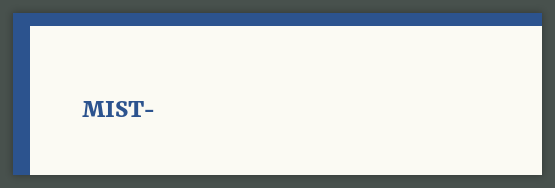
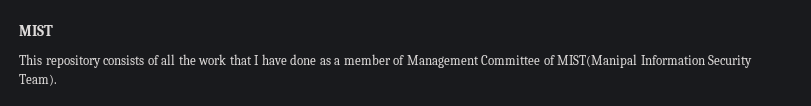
- MIST-
+ MIST
+ This repository consists of all the work that I have done as a member of Management Committee of MIST(Manipal Information Security Team).

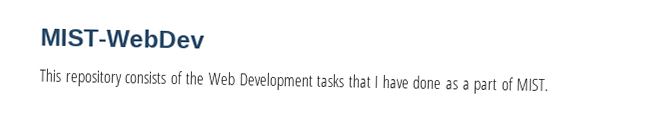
- MIST
+ MIST-WebDev
- This repository consists of all the work that I have done as a member of Management Committee of MIST(Manipal Information Security Team).
+ This repository consists of the Web Development tasks that I have done as a part of MIST.

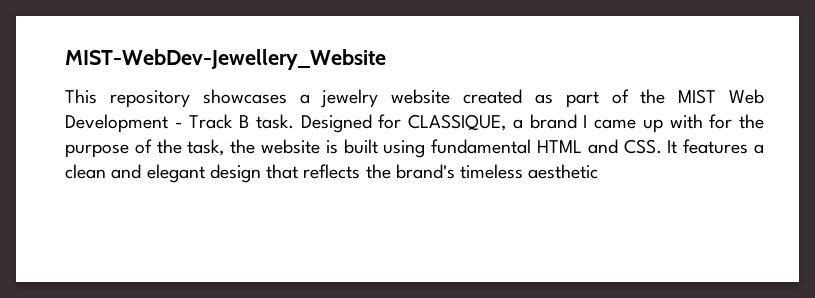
- MIST-WebDev
+ MIST-WebDev-Jewellery_Website
- This repository consists of the Web Development tasks that I have done as a part of MIST.
+ This repository showcases a jewelry website created as part of the MIST Web Development - Track B task. Designed for CLASSIQUE, a brand I came up with for the purpose of the task, the website is built using fundamental HTML and CSS. It features a clean and elegant design that reflects the brand's timeless aesthetic

